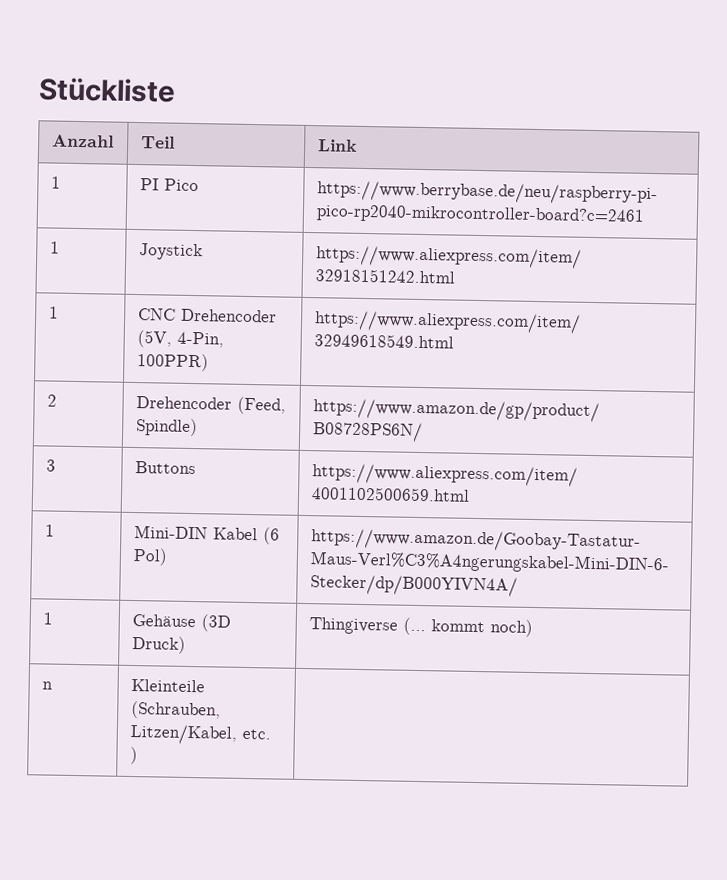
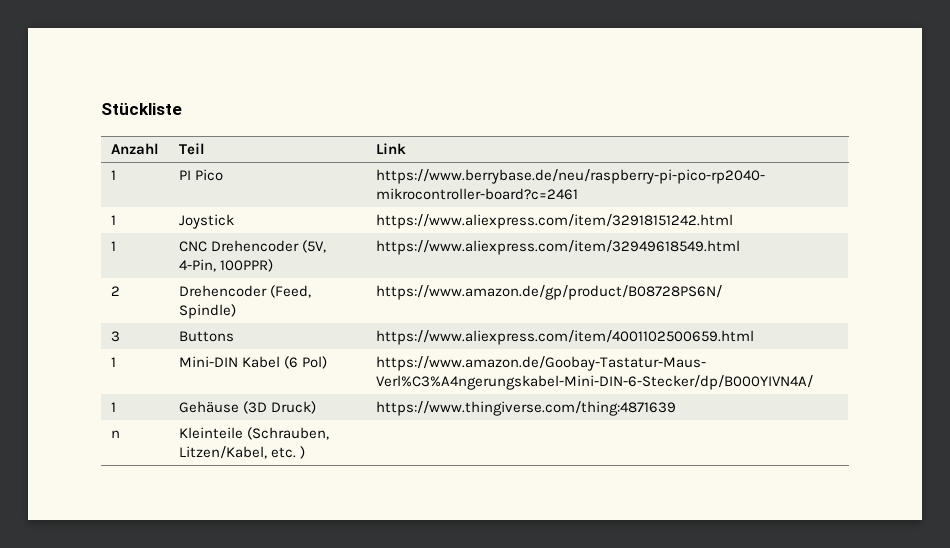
- 1 | Gehäuse (3D Druck) | Thingiverse (... kommt noch)
+ 1 | Gehäuse (3D Druck) | https://www.thingiverse.com/thing:4871639

